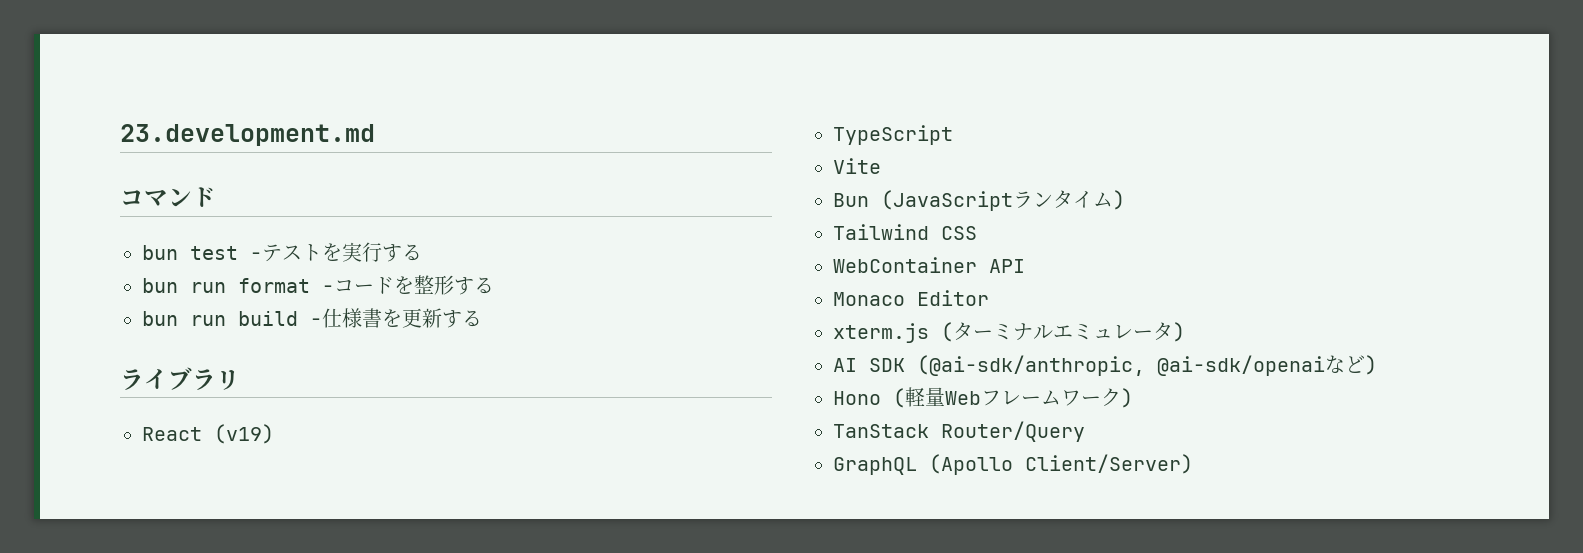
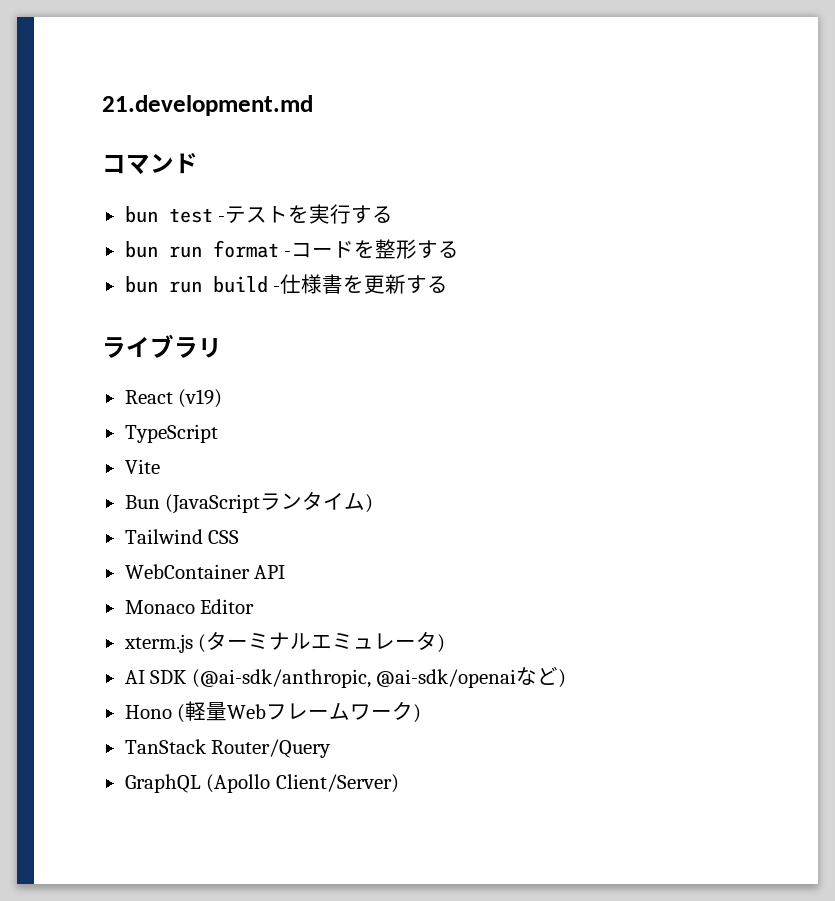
- 23.development.md
+ 21.development.md

